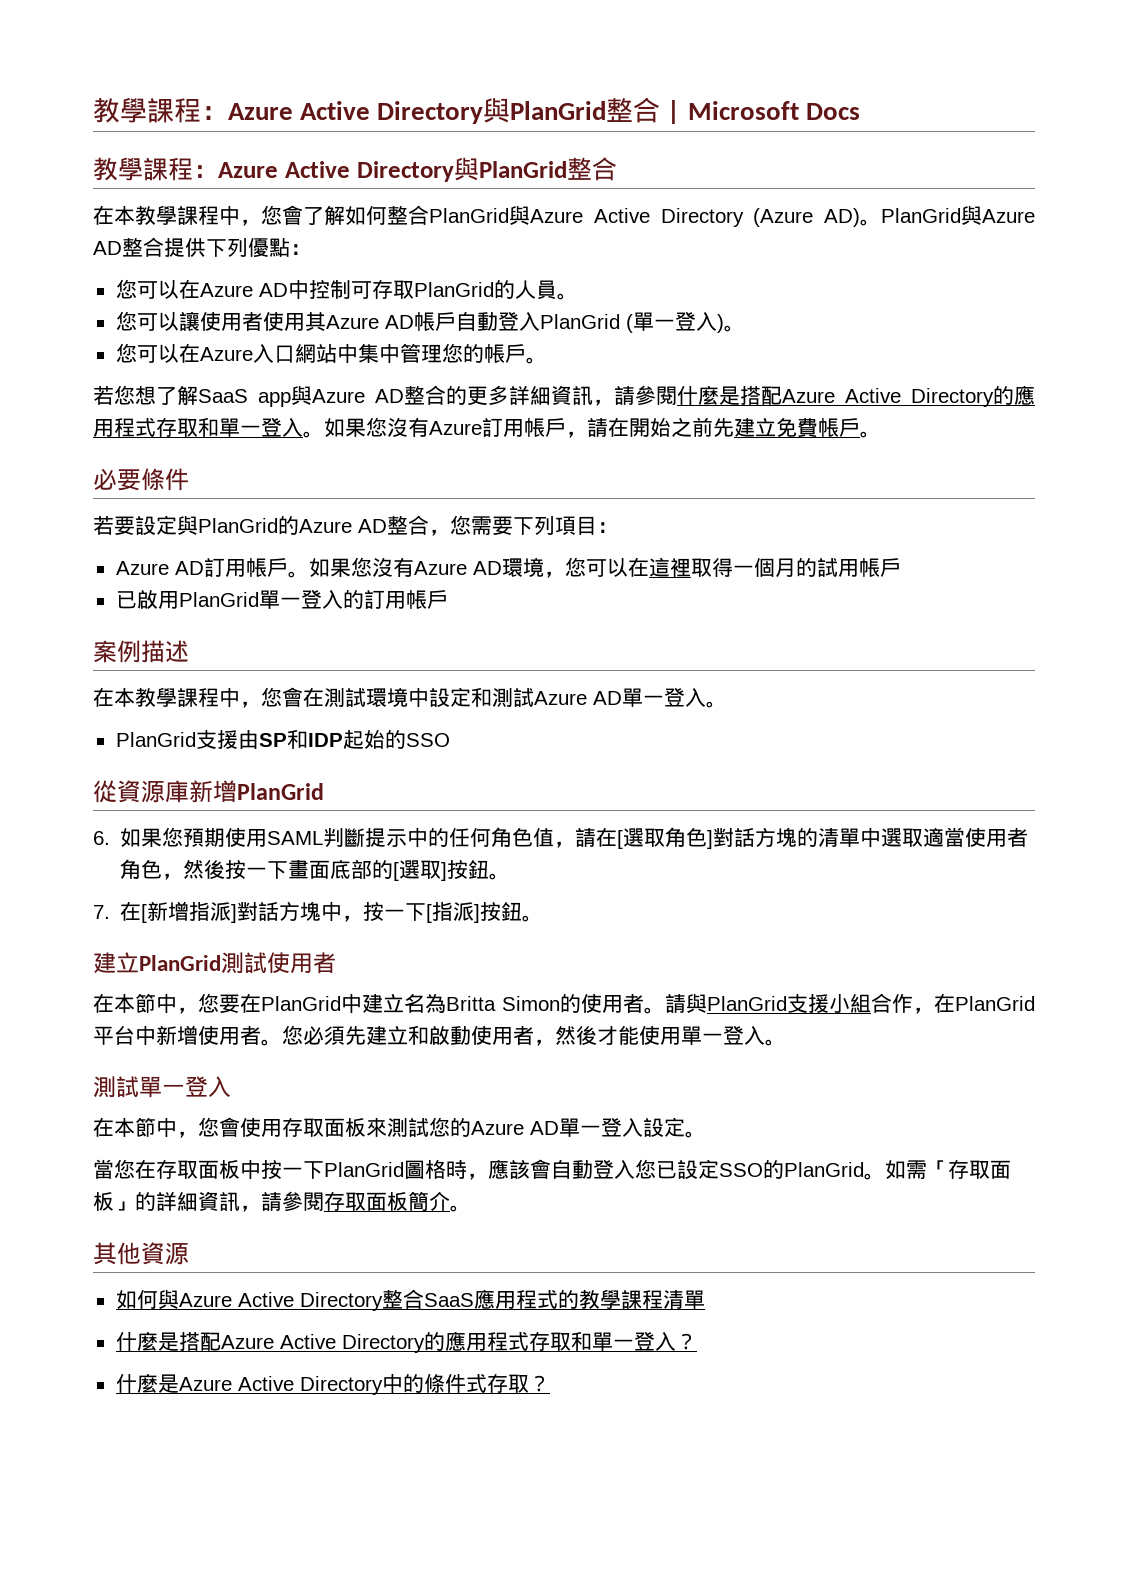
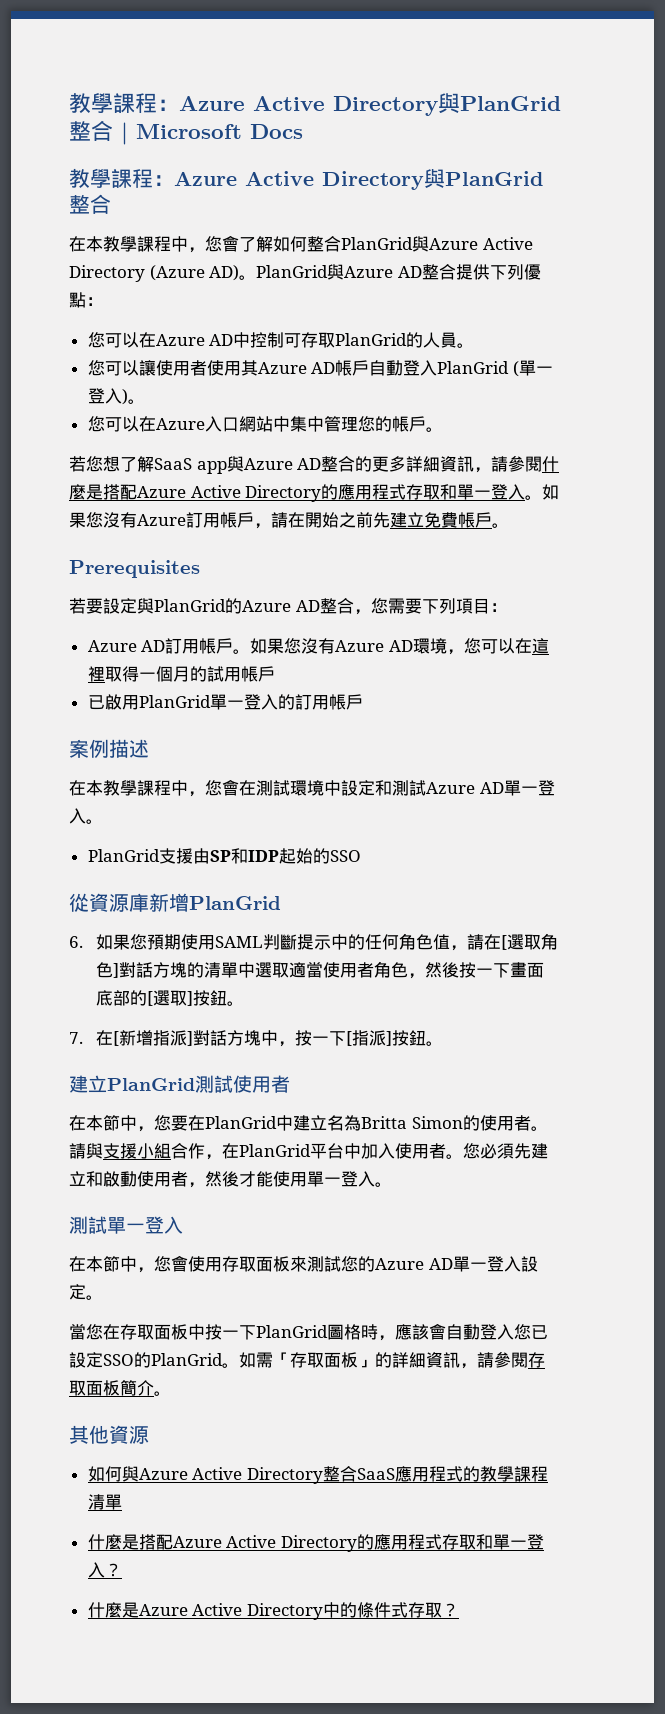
- 必要條件
+ Prerequisites
- 請與PlanGrid支援小組合作，在PlanGrid平台中新增使用者。
+ 請與支援小組合作，在PlanGrid平台中加入使用者。

